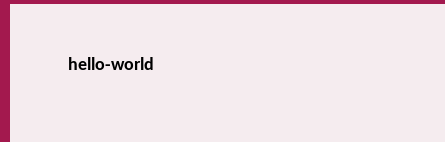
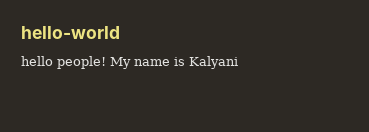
+ hello people! My name is Kalyani

